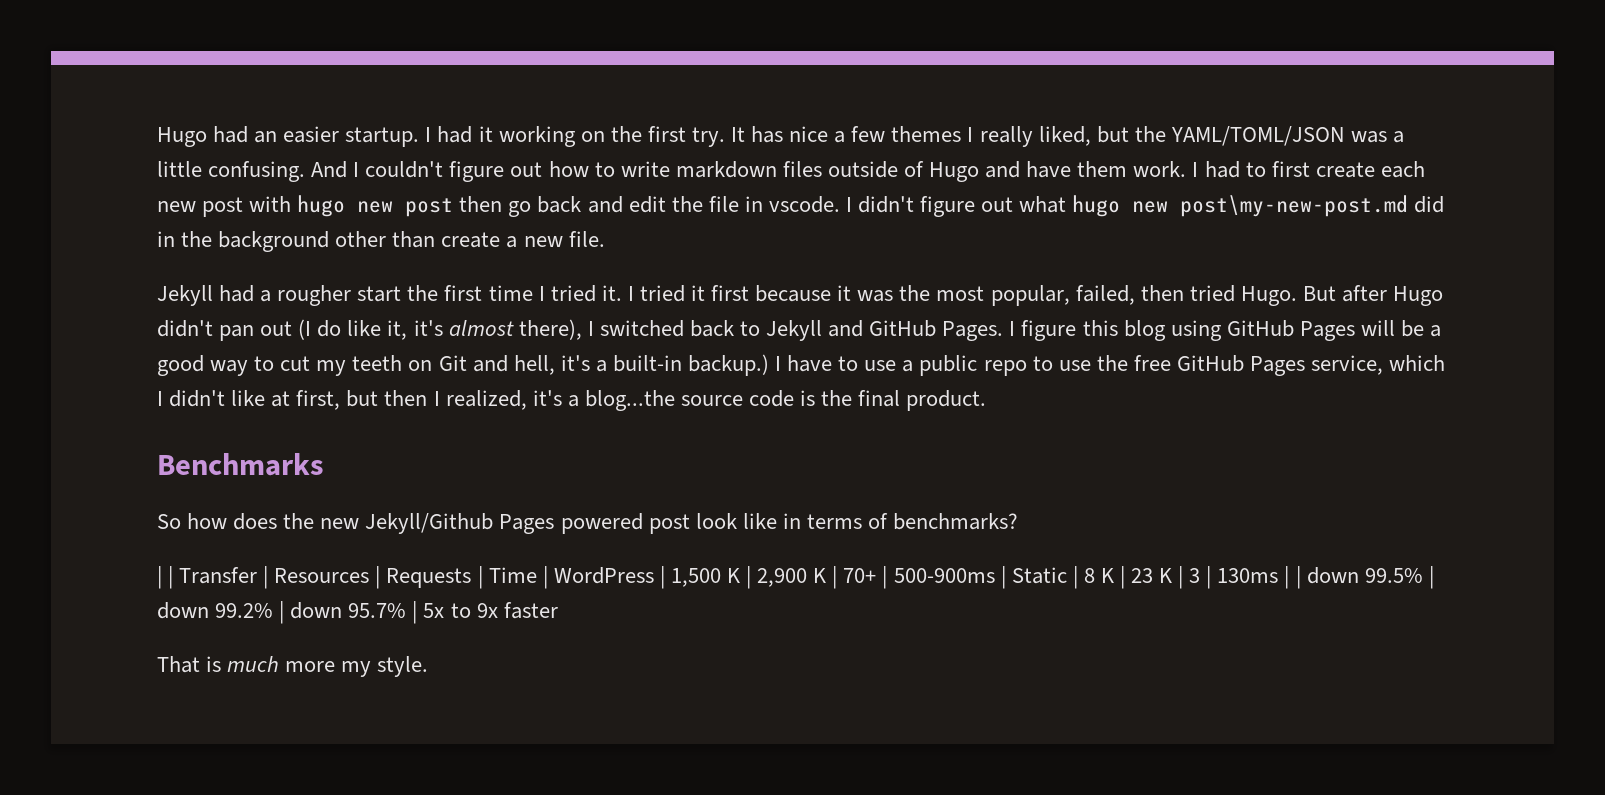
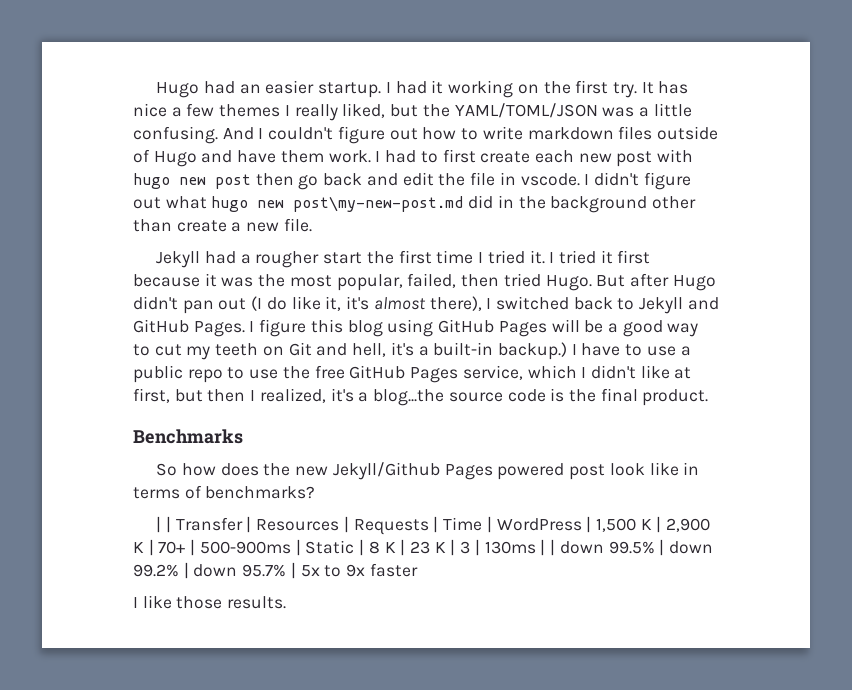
- That is much more my style.
+ I like those results.

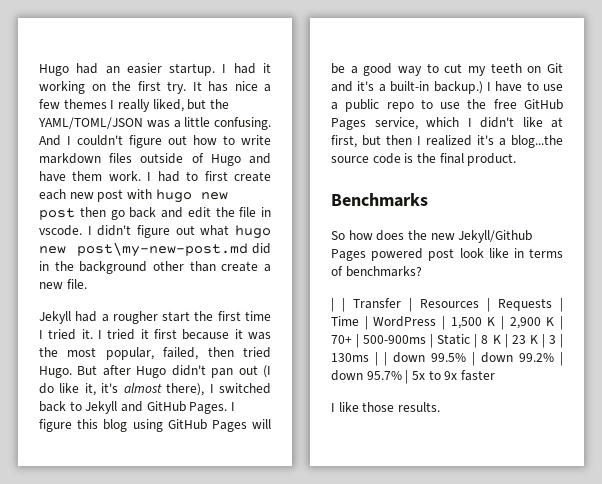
- I figure this blog using GitHub Pages will be a good way to cut my teeth on Git and hell, it's a built-in backup.)
+ I figure this blog using GitHub Pages will be a good way to cut my teeth on Git and it's a built-in backup.)
- I have to use a public repo to use the free GitHub Pages service, which I didn't like at first, but then I realized, it's a blog...the source code is the final product.
+ I have to use a public repo to use the free GitHub Pages service, which I didn't like at first, but then I realized it's a blog...the source code is the final product.

